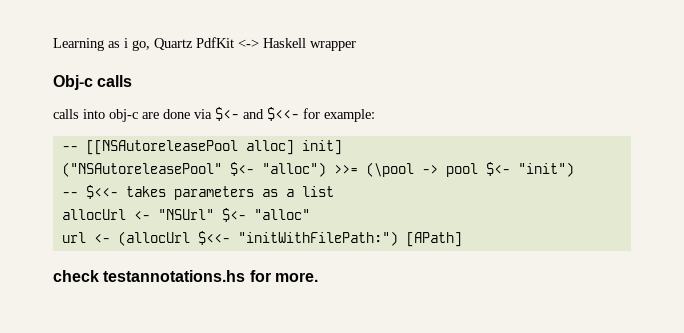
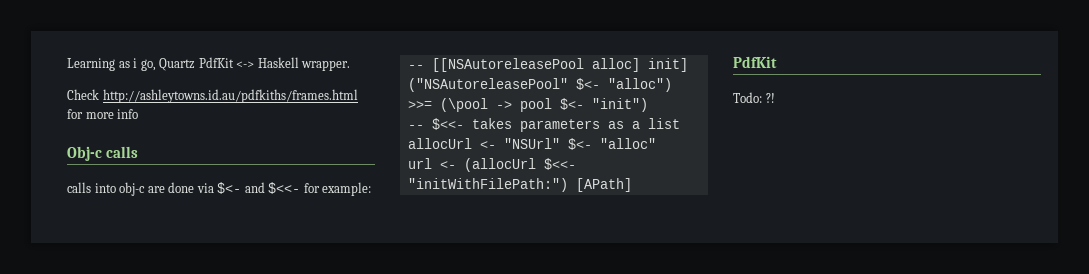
- Learning as i go, Quartz PdfKit <-> Haskell wrapper
+ Learning as i go, Quartz PdfKit <-> Haskell wrapper.
+ Check http://ashleytowns.id.au/pdfkiths/frames.html for more info
  url <- (allocUrl $<<- "initWithFilePath:") [APath]
- check testannotations.hs for more.
+ PdfKit
+ Todo: ?!

